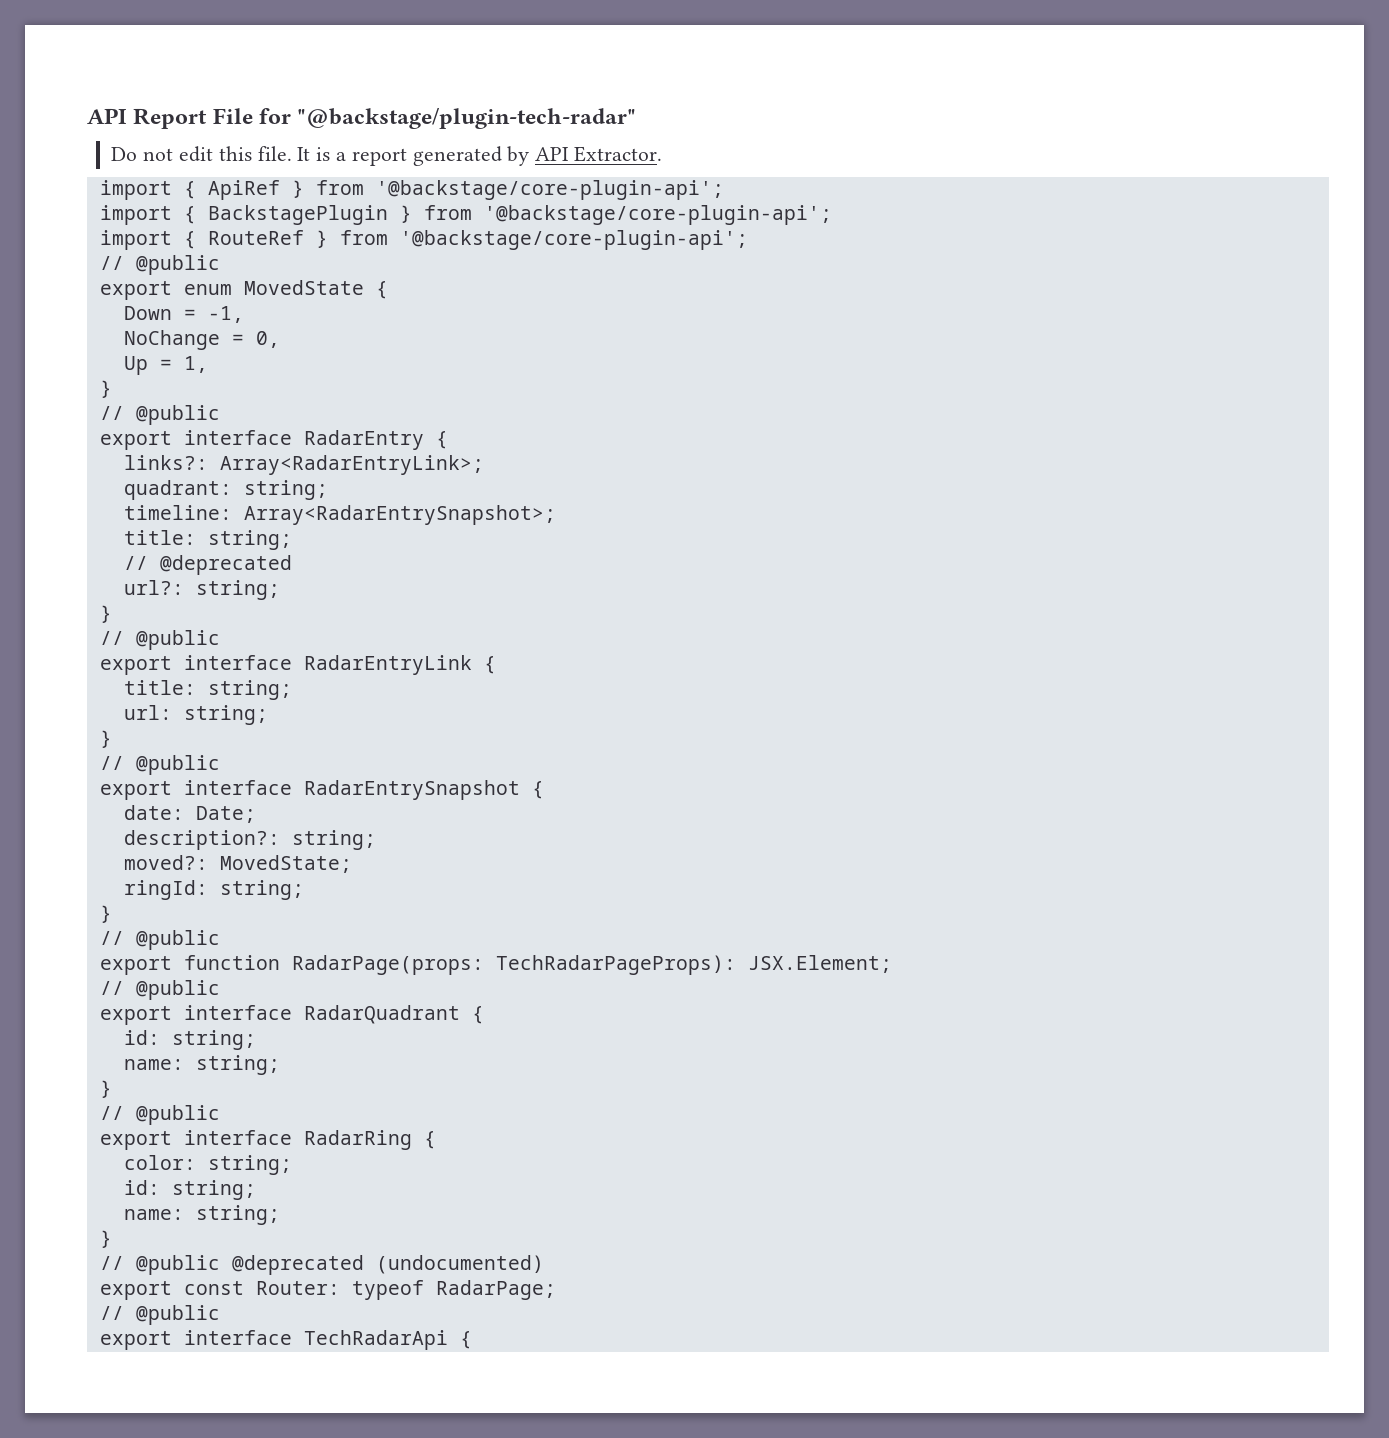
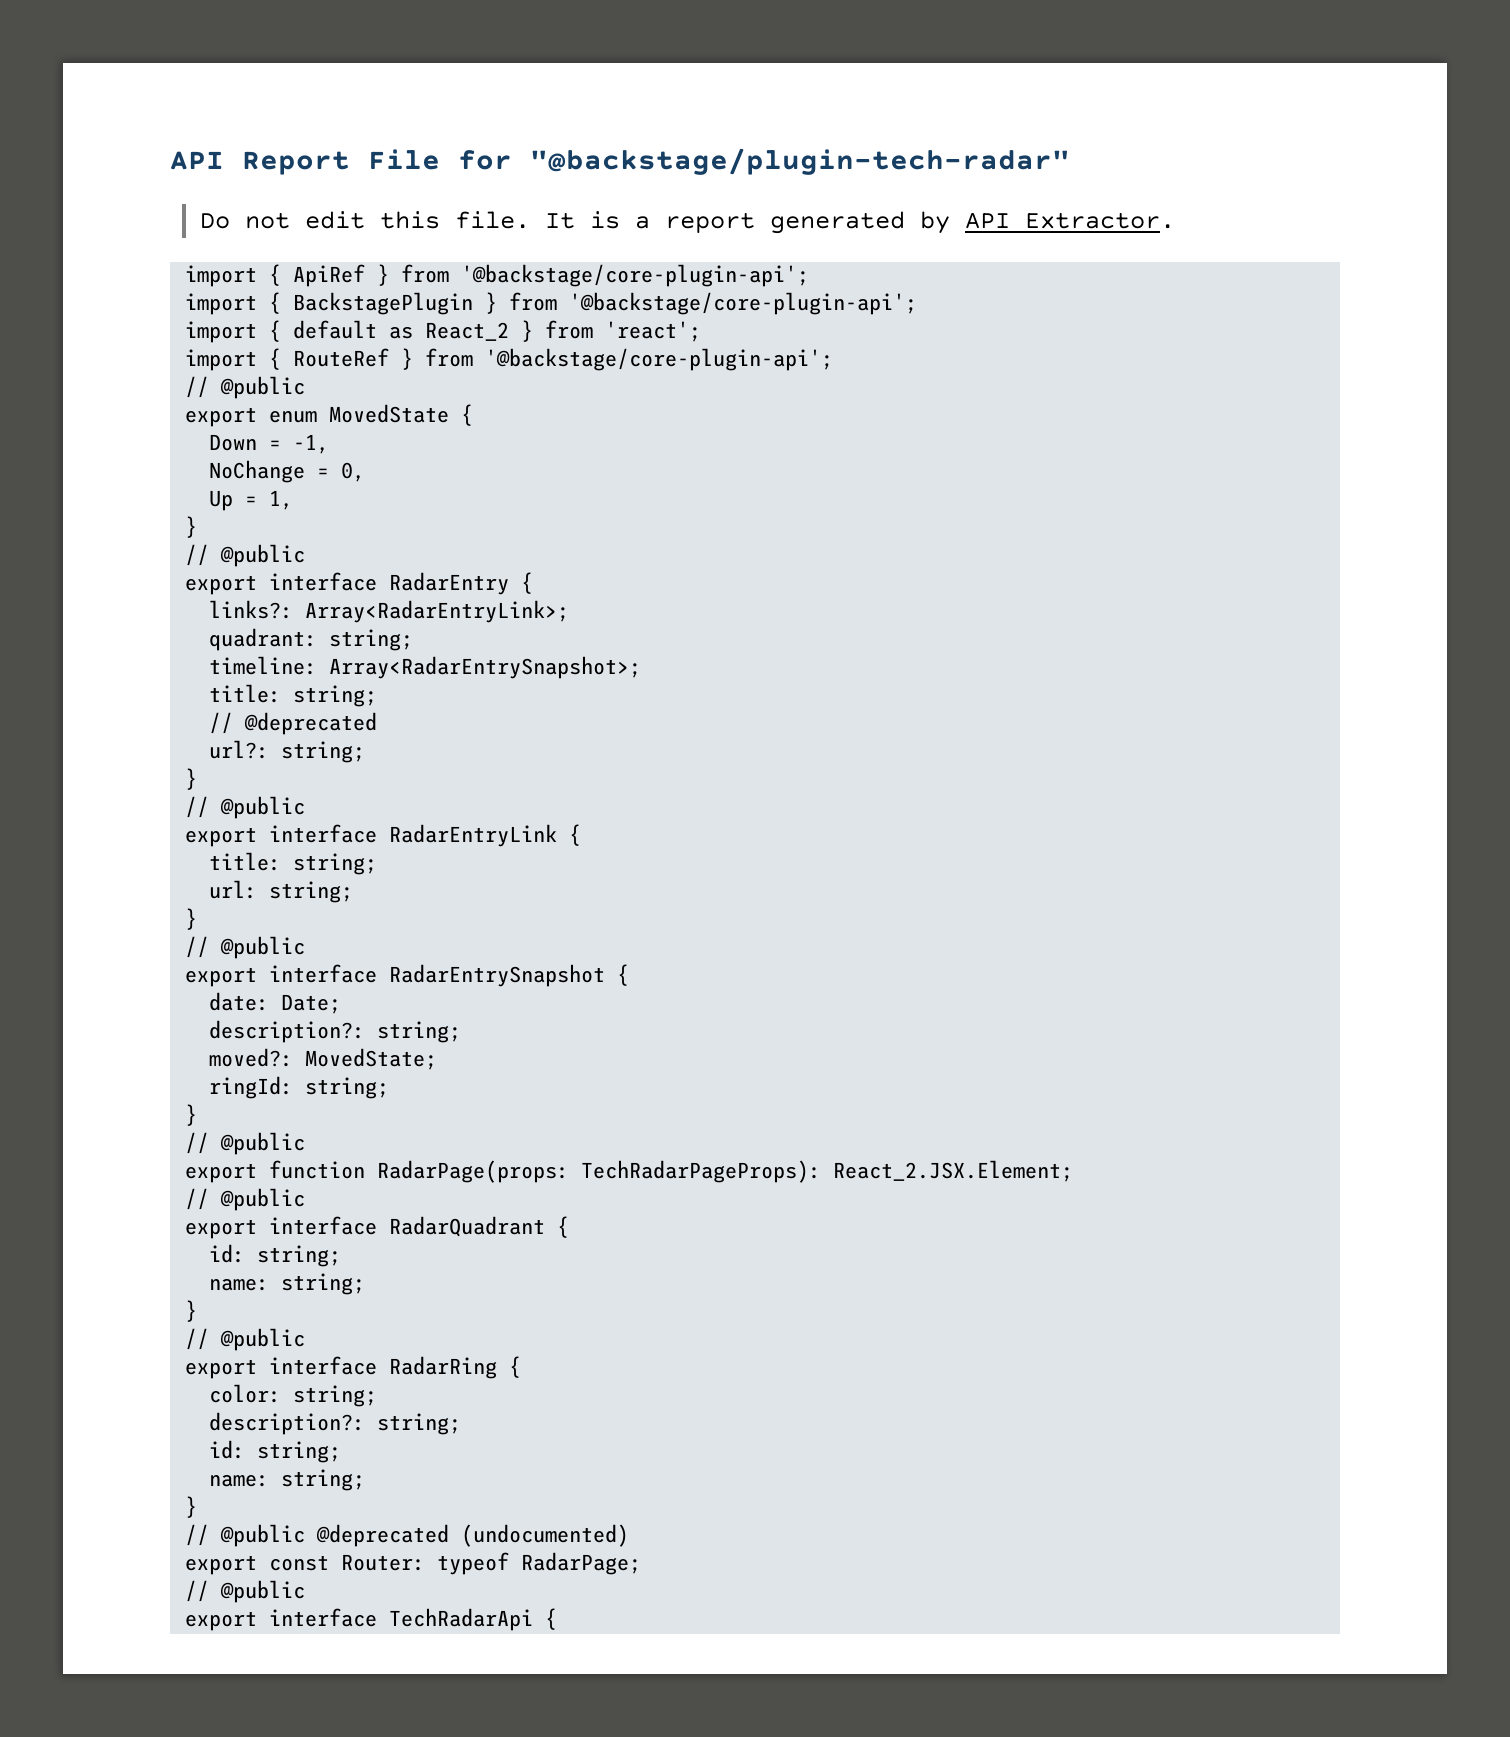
+ import { default as React_2 } from 'react';
- export function RadarPage(props: TechRadarPageProps): JSX.Element;
+ export function RadarPage(props: TechRadarPageProps): React_2.JSX.Element;
  color: string;
+ description?: string;

